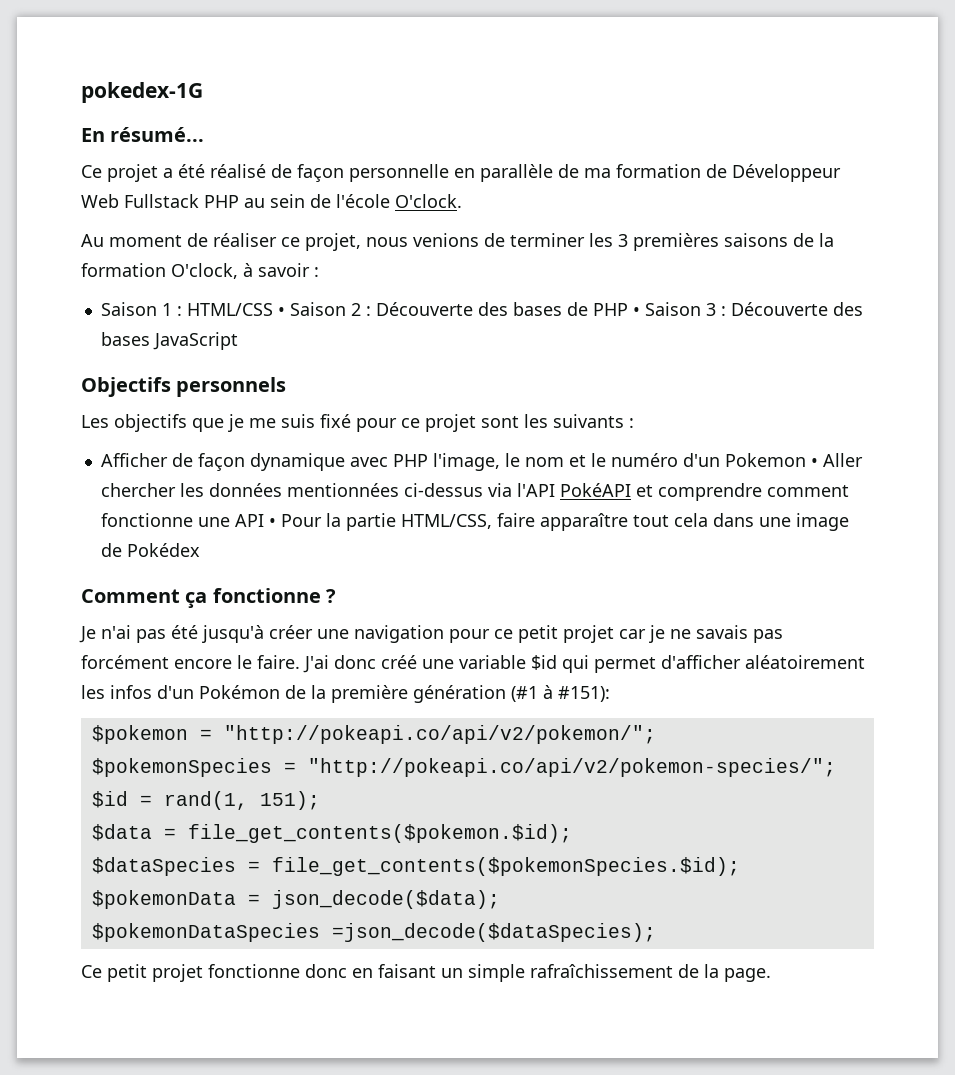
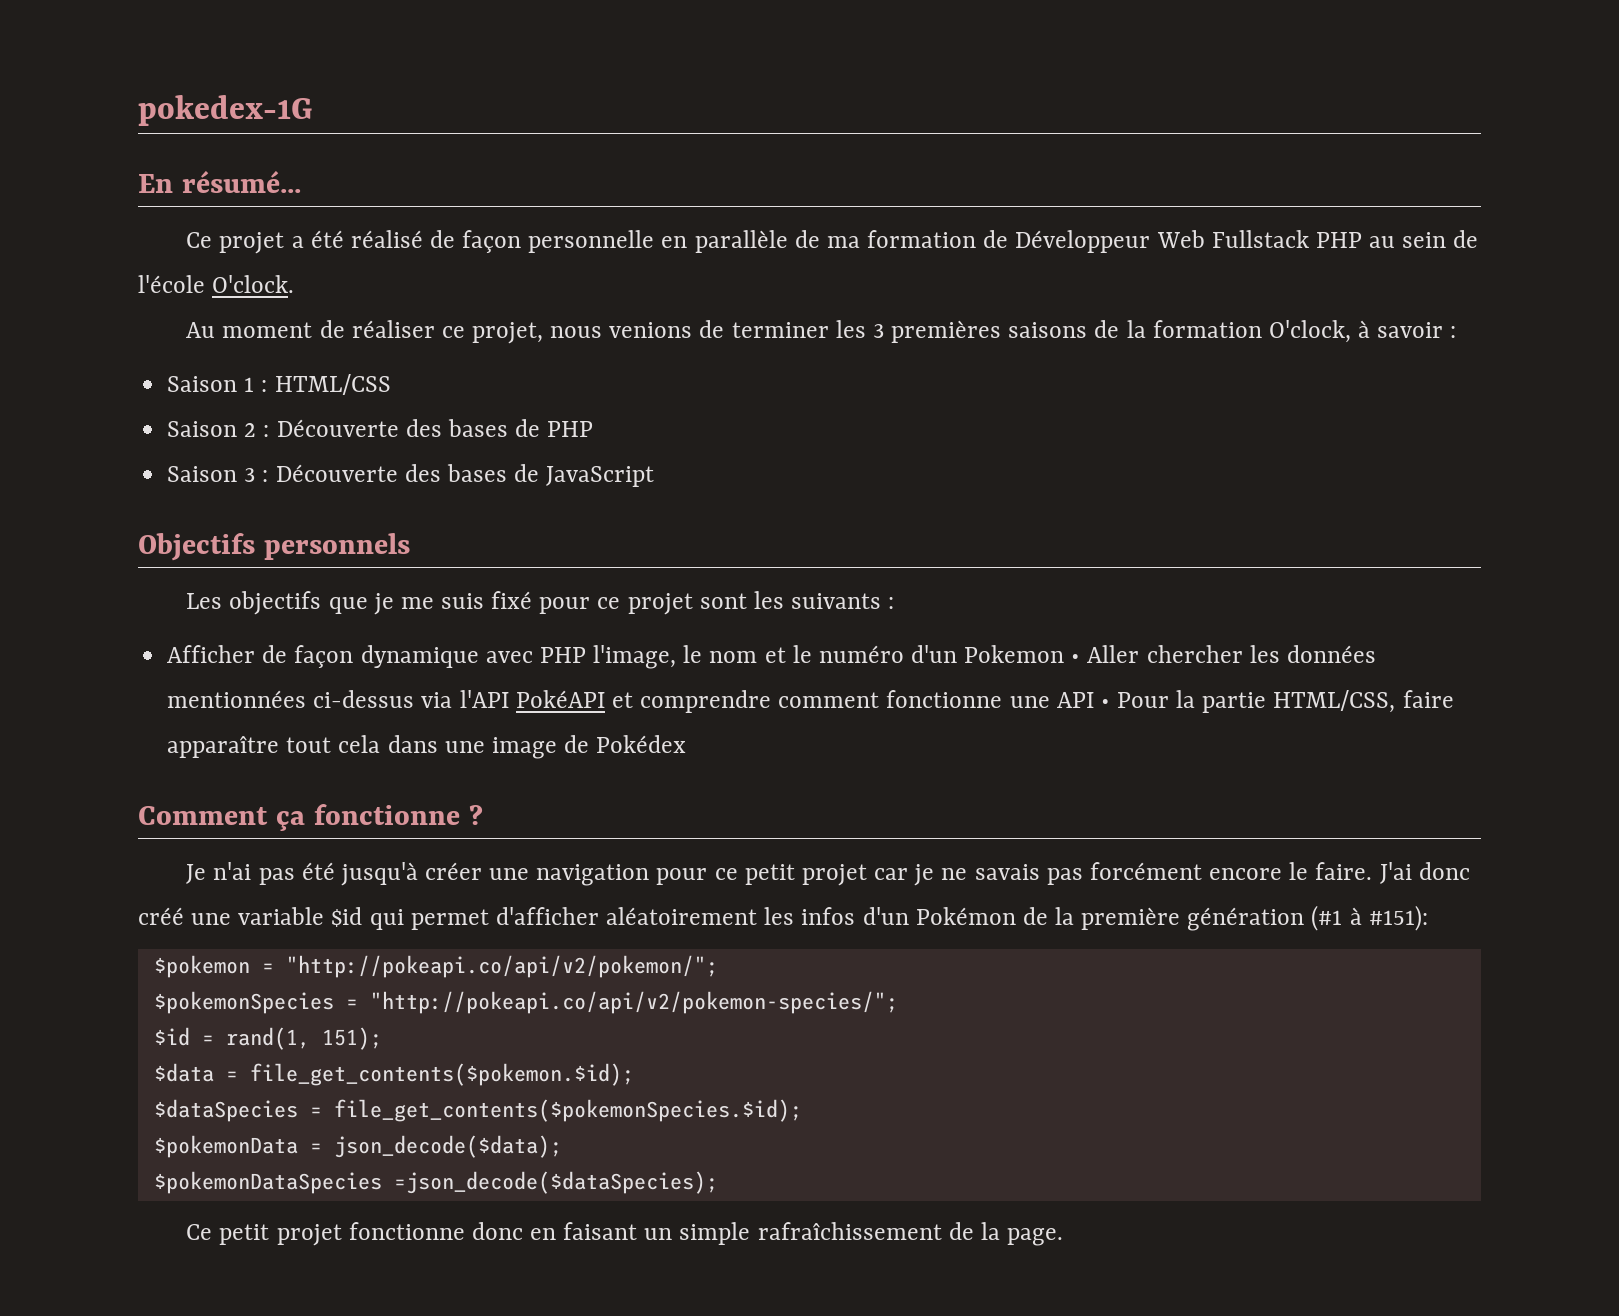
- Saison 1 : HTML/CSS • Saison 2 : Découverte des bases de PHP • Saison 3 : Découverte des bases JavaScript
+ Saison 1 : HTML/CSS
+ Saison 2 : Découverte des bases de PHP
+ Saison 3 : Découverte des bases de JavaScript

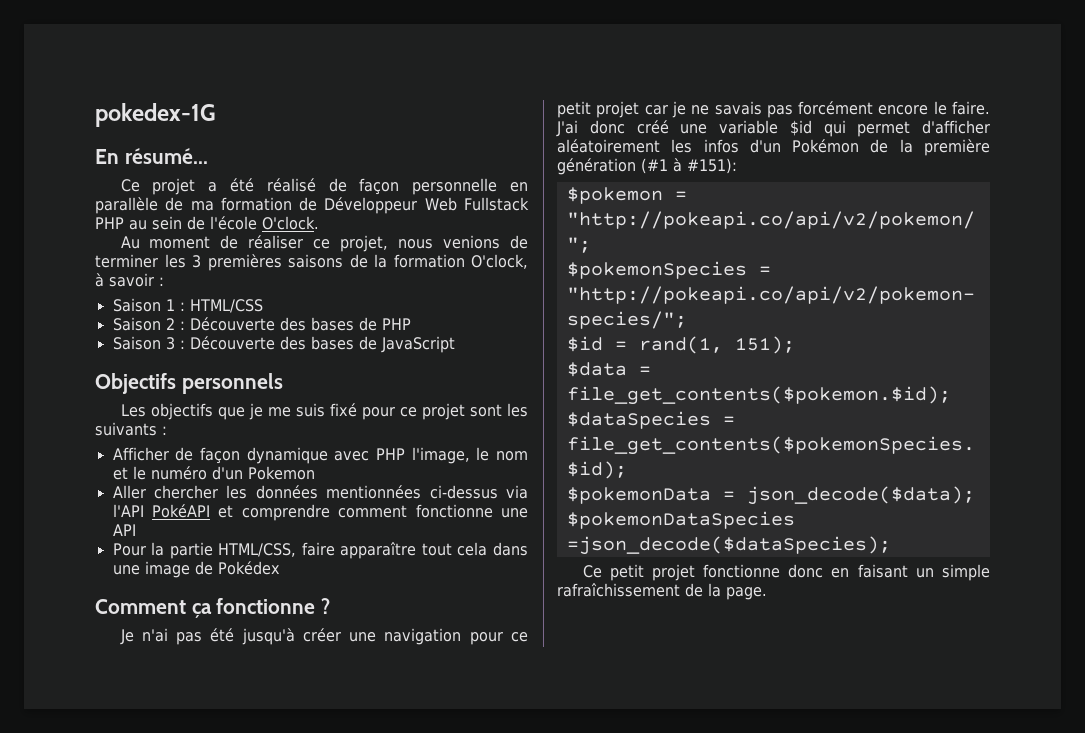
- Afficher de façon dynamique avec PHP l'image, le nom et le numéro d'un Pokemon • Aller chercher les données mentionnées ci-dessus via l'API PokéAPI et comprendre comment fonctionne une API • Pour la partie HTML/CSS, faire apparaître tout cela dans une image de Pokédex
+ Afficher de façon dynamique avec PHP l'image, le nom et le numéro d'un Pokemon
+ Aller chercher les données mentionnées ci-dessus via l'API PokéAPI et comprendre comment fonctionne une API
+ Pour la partie HTML/CSS, faire apparaître tout cela dans une image de Pokédex

